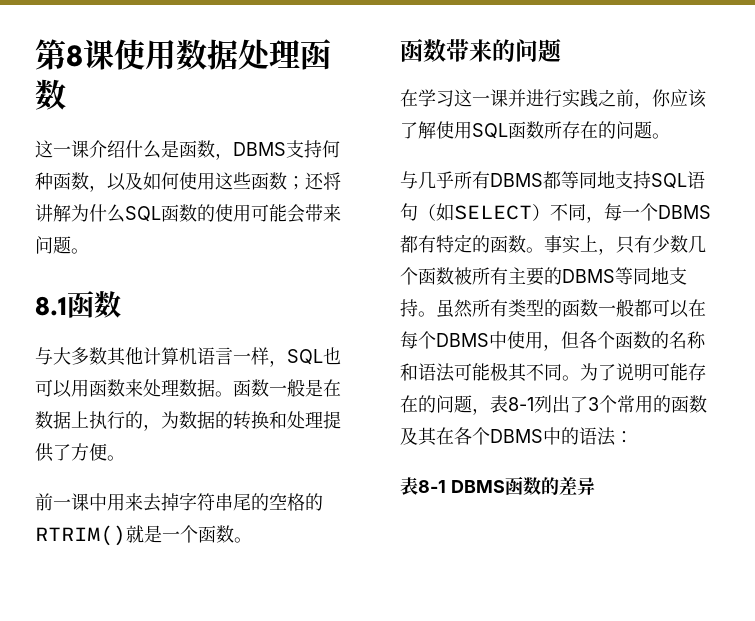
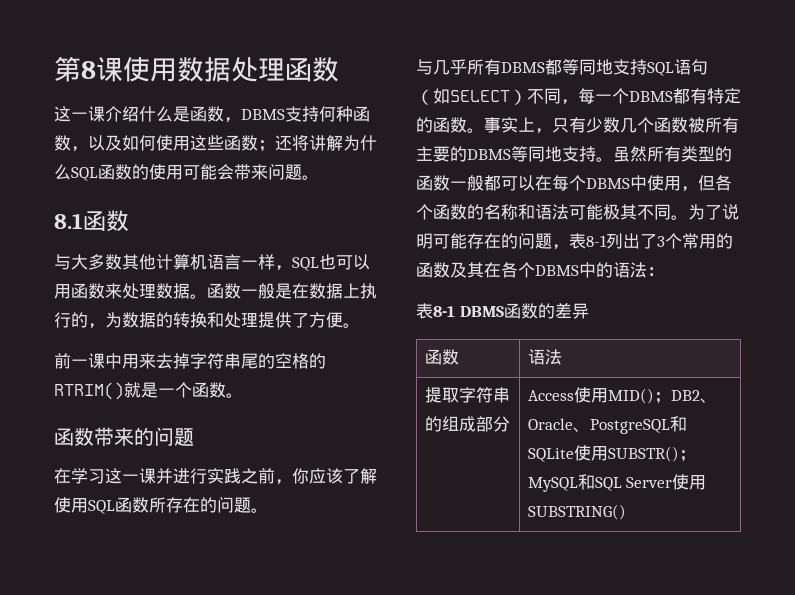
+ 函数 | 语法
+ 提取字符串的组成部分 | Access使用MID()；DB2、Oracle、PostgreSQL和SQLite使用SUBSTR()；MySQL和SQL Server使用SUBSTRING()

